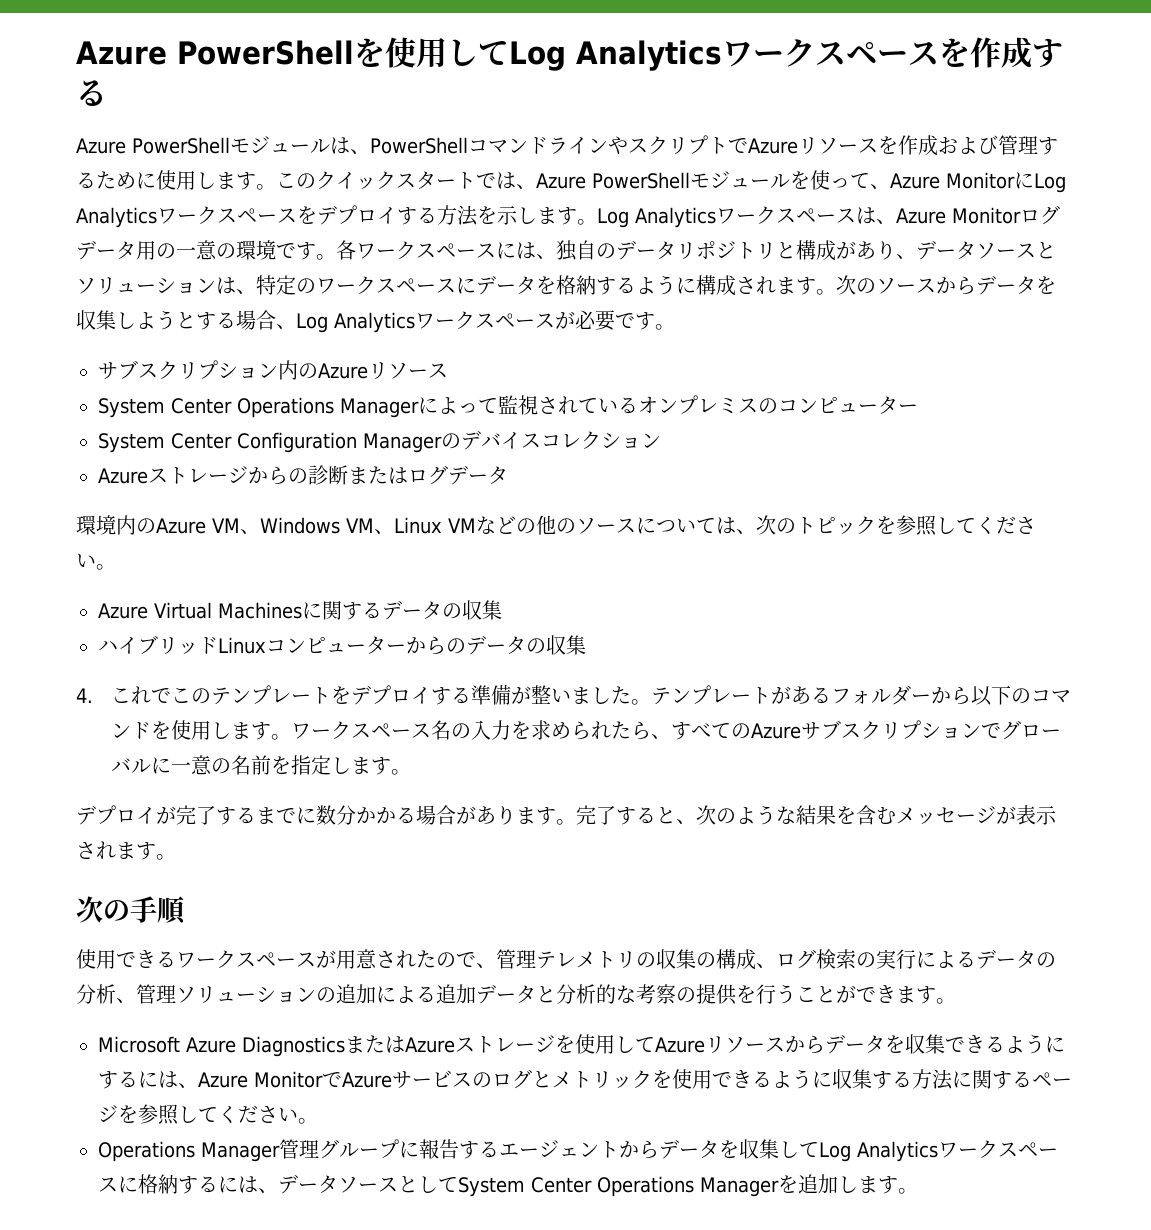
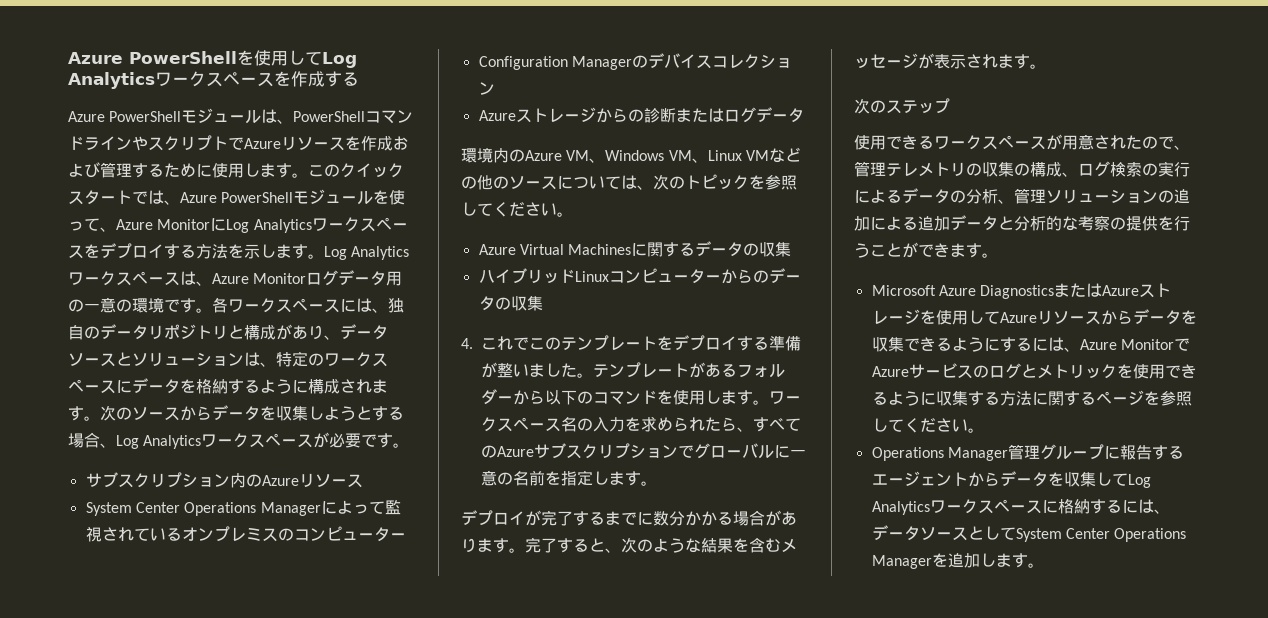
- System Center Configuration Managerのデバイスコレクション
+ Configuration Managerのデバイスコレクション
- 次の手順
+ 次のステップ

